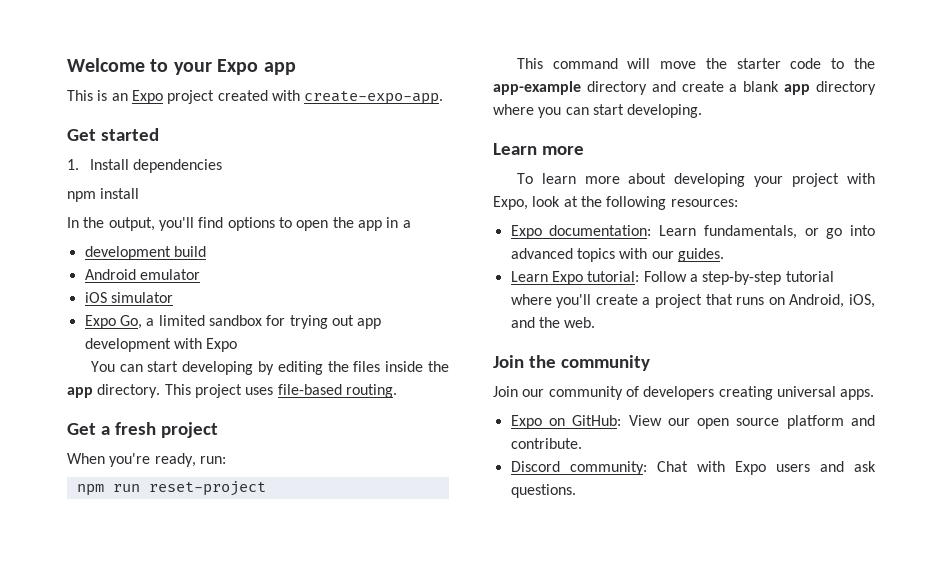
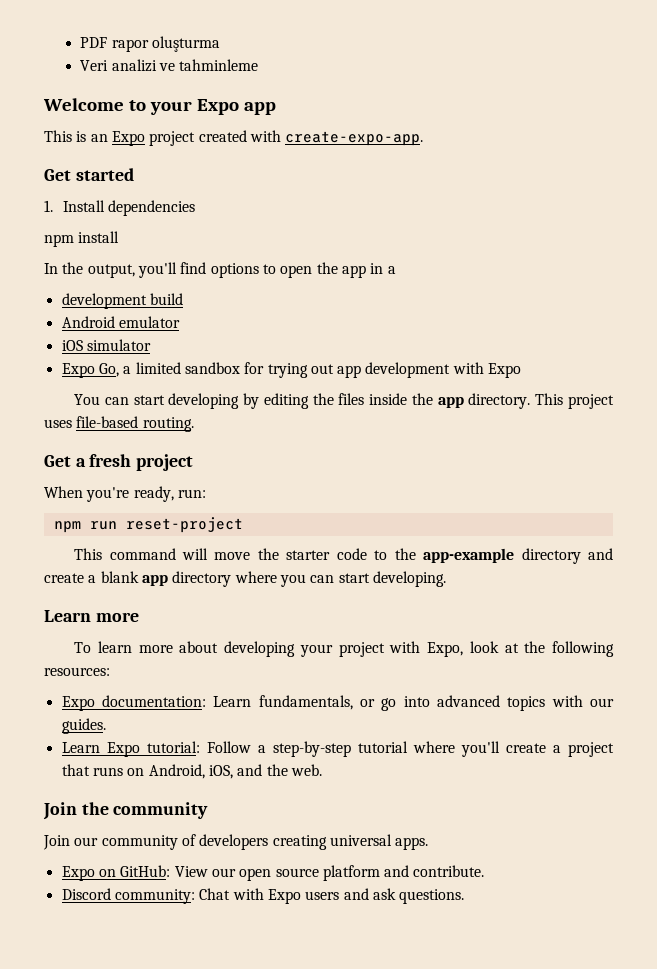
+ PDF rapor oluşturma
+ Veri analizi ve tahminleme

